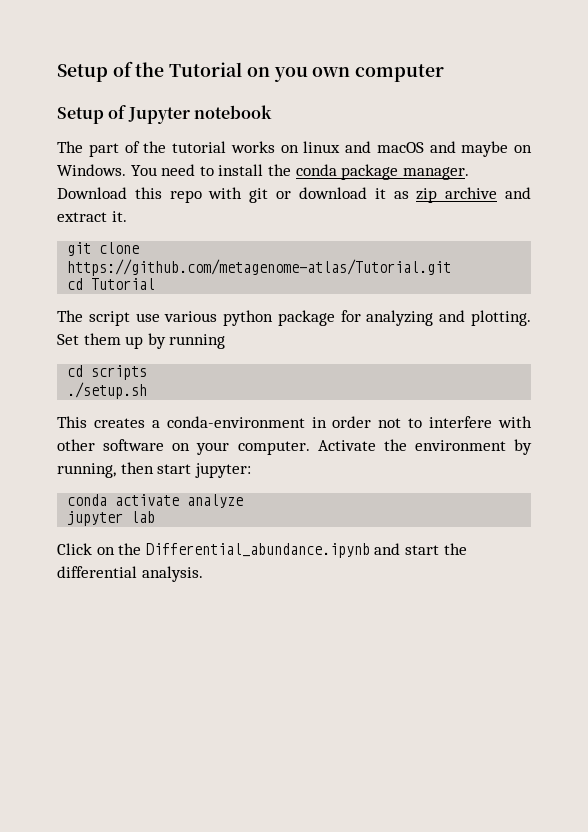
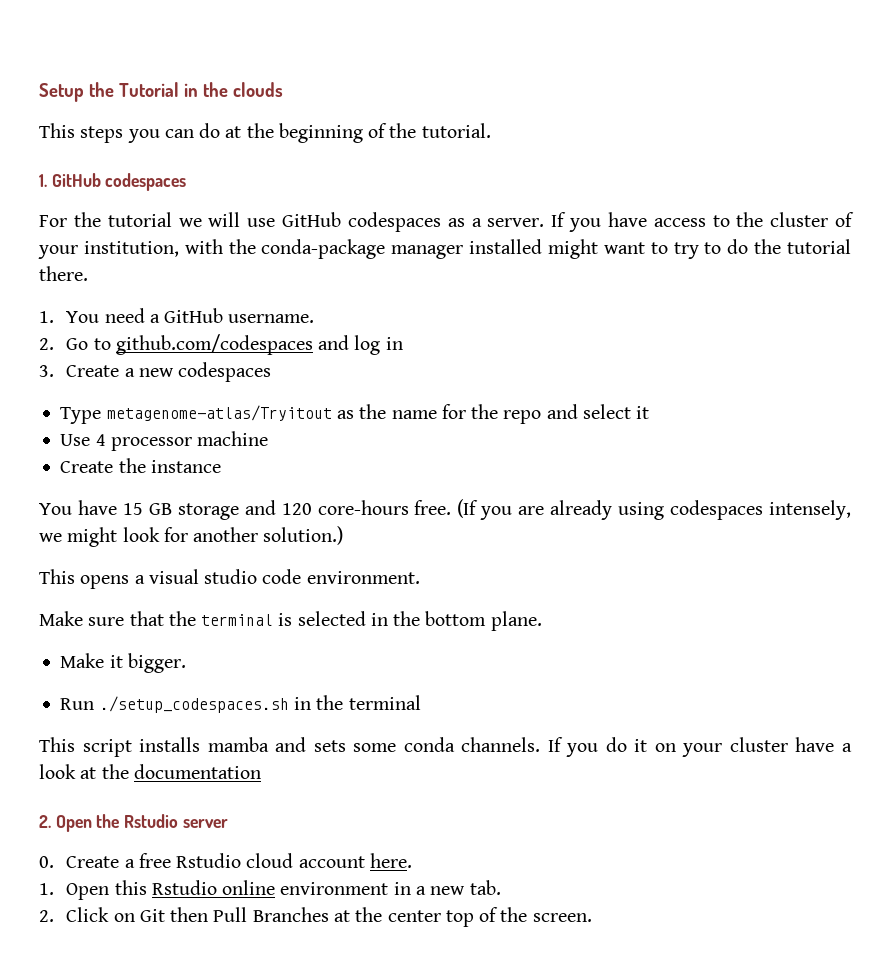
- Setup of the Tutorial on you own computer
- Setup of Jupyter notebook
- The part of the tutorial works on linux and macOS and maybe on Windows. You need to install the conda package manager. Download this repo with git or download it as zip archive and extract it.
- git clone https://github.com/metagenome-atlas/Tutorial.git
- cd Tutorial
- The script use various python package for analyzing and plotting. Set them up by running
- cd scripts
- ./setup.sh
- This creates a conda-environment in order not to interfere with other software on your computer. Activate the environment by running, then start jupyter:
- conda activate analyze
- jupyter lab
- Click on the Differential_abundance.ipynb and start the differential analysis.
+ Setup the Tutorial in the clouds
+ This steps you can do at the beginning of the tutorial.
+ 1. GitHub codespaces
+ For the tutorial we will use GitHub codespaces as a server. If you have access to the cluster of your institution, with the conda-package manager installed might want to try to do the tutorial there.
+ 1. You need a GitHub username.
+ 2. Go to github.com/codespaces and log in
+ 3. Create a new codespaces
+ Type metagenome-atlas/Tryitout as the name for the repo and select it
+ Use 4 processor machine
+ Create the instance
+ You have 15 GB storage and 120 core-hours free. (If you are already using codespaces intensely, we might look for another solution.)
+ This opens a visual studio code environment.
+ Make sure that the terminal is selected in the bottom plane.
+ Make it bigger.
+ Run ./setup_codespaces.sh in the terminal
+ This script installs mamba and sets some conda channels. If you do it on your cluster have a look at the documentation
+ 2. Open the Rstudio server
+ 0. Create a free Rstudio cloud account here.
+ 1. Open this Rstudio online environment in a new tab.
+ 2. Click on Git then Pull Branches at the center top of the screen.

